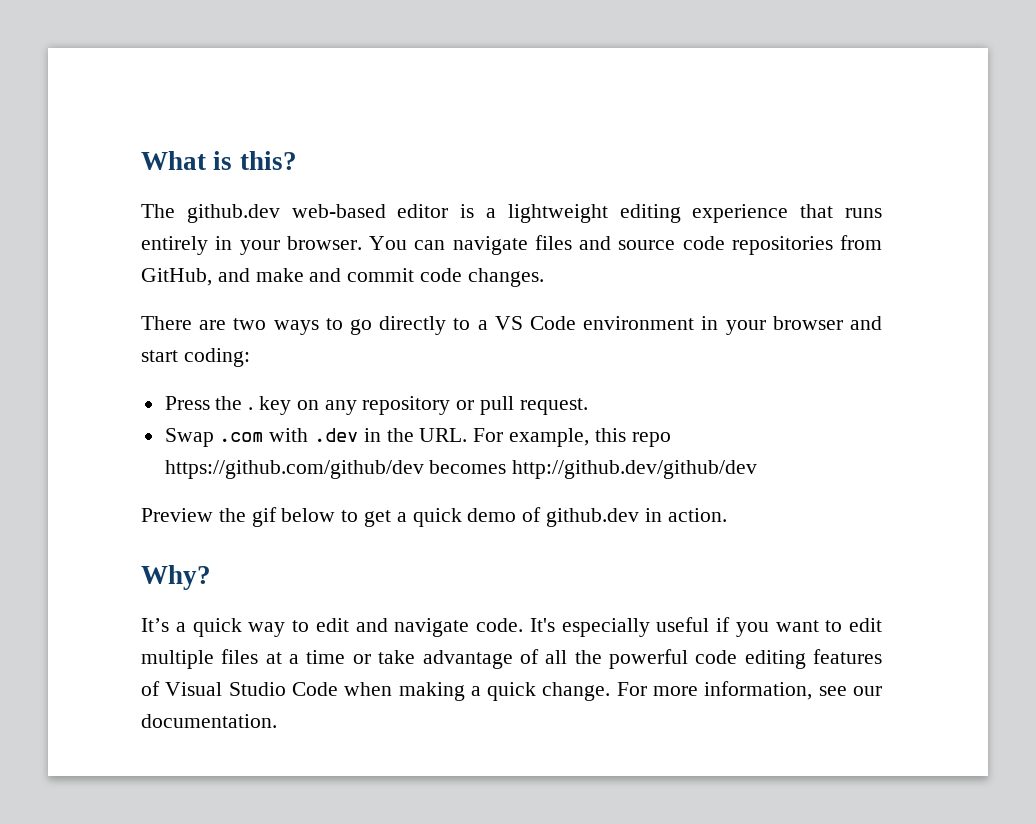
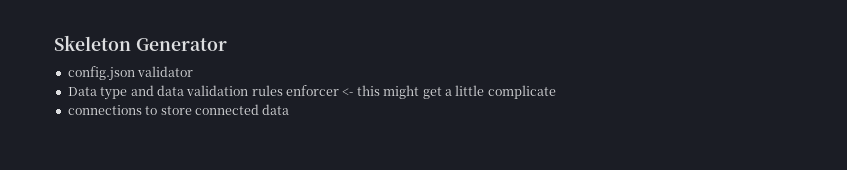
- What is this?
- The github.dev web-based editor is a lightweight editing experience that runs entirely in your browser. You can navigate files and source code repositories from GitHub, and make and commit code changes.
- There are two ways to go directly to a VS Code environment in your browser and start coding:
- Press the . key on any repository or pull request.
- Swap .com with .dev in the URL. For example, this repo https://github.com/github/dev becomes http://github.dev/github/dev
- Preview the gif below to get a quick demo of github.dev in action.
- Why?
- It’s a quick way to edit and navigate code. It's especially useful if you want to edit multiple files at a time or take advantage of all the powerful code editing features of Visual Studio Code when making a quick change. For more information, see our documentation.
+ Skeleton Generator
+ config.json validator
+ Data type and data validation rules enforcer <- this might get a little complicate
+ connections to store connected data

